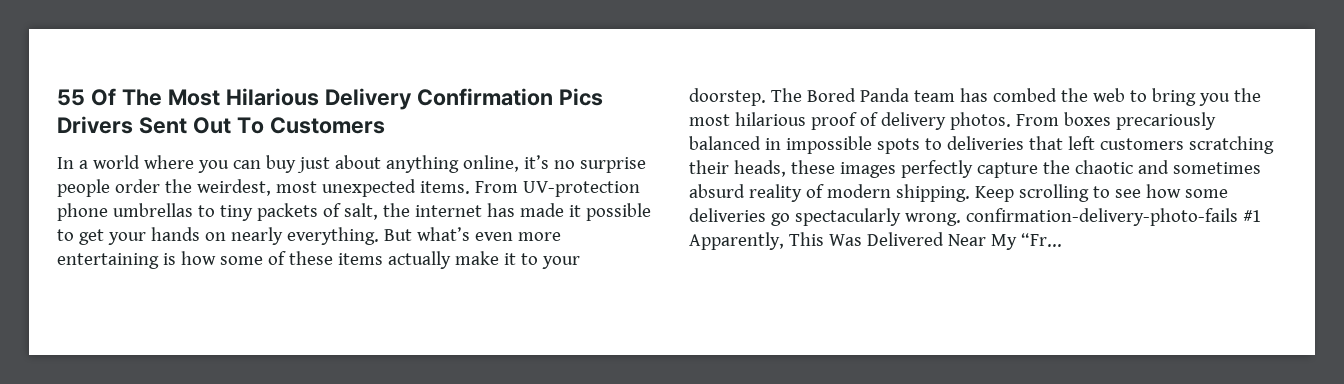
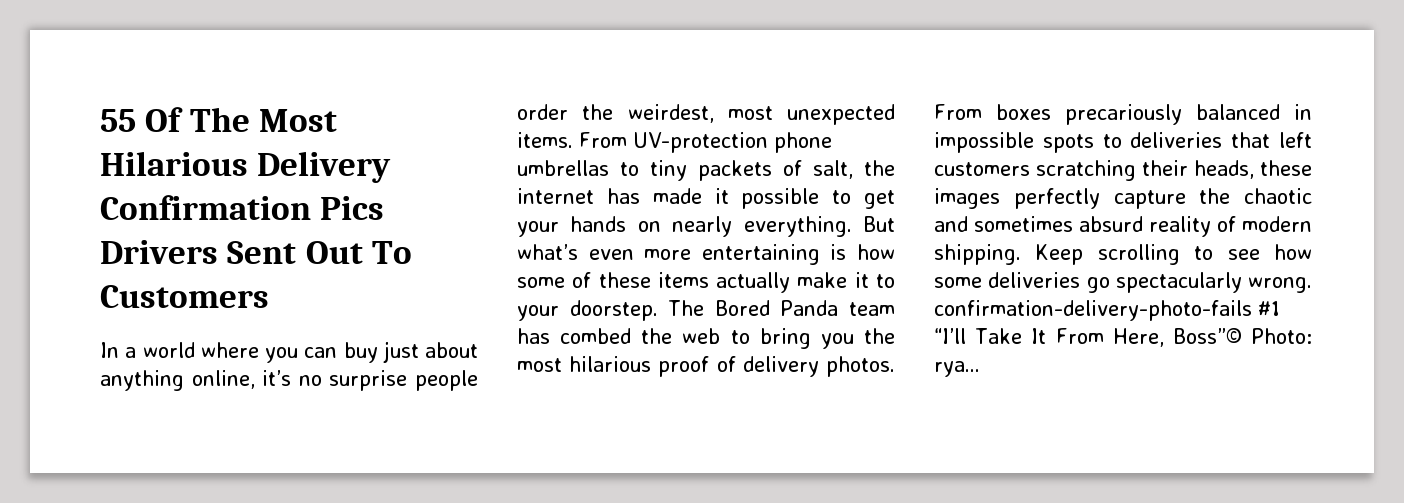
- Keep scrolling to see how some deliveries go spectacularly wrong. confirmation-delivery-photo-fails #1 Apparently, This Was Delivered Near My “Fr...
+ Keep scrolling to see how some deliveries go spectacularly wrong. confirmation-delivery-photo-fails #1 “I’ll Take It From Here, Boss”© Photo: rya...

